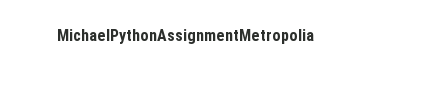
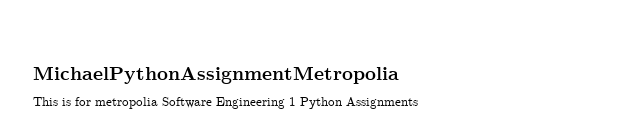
+ This is for metropolia Software Engineering 1 Python Assignments

